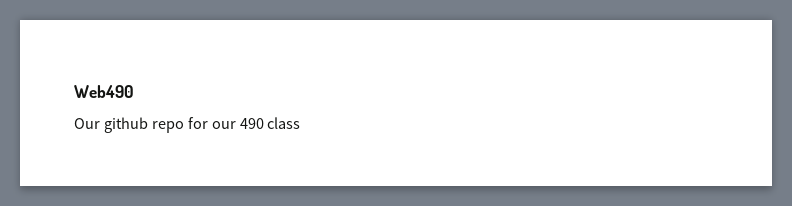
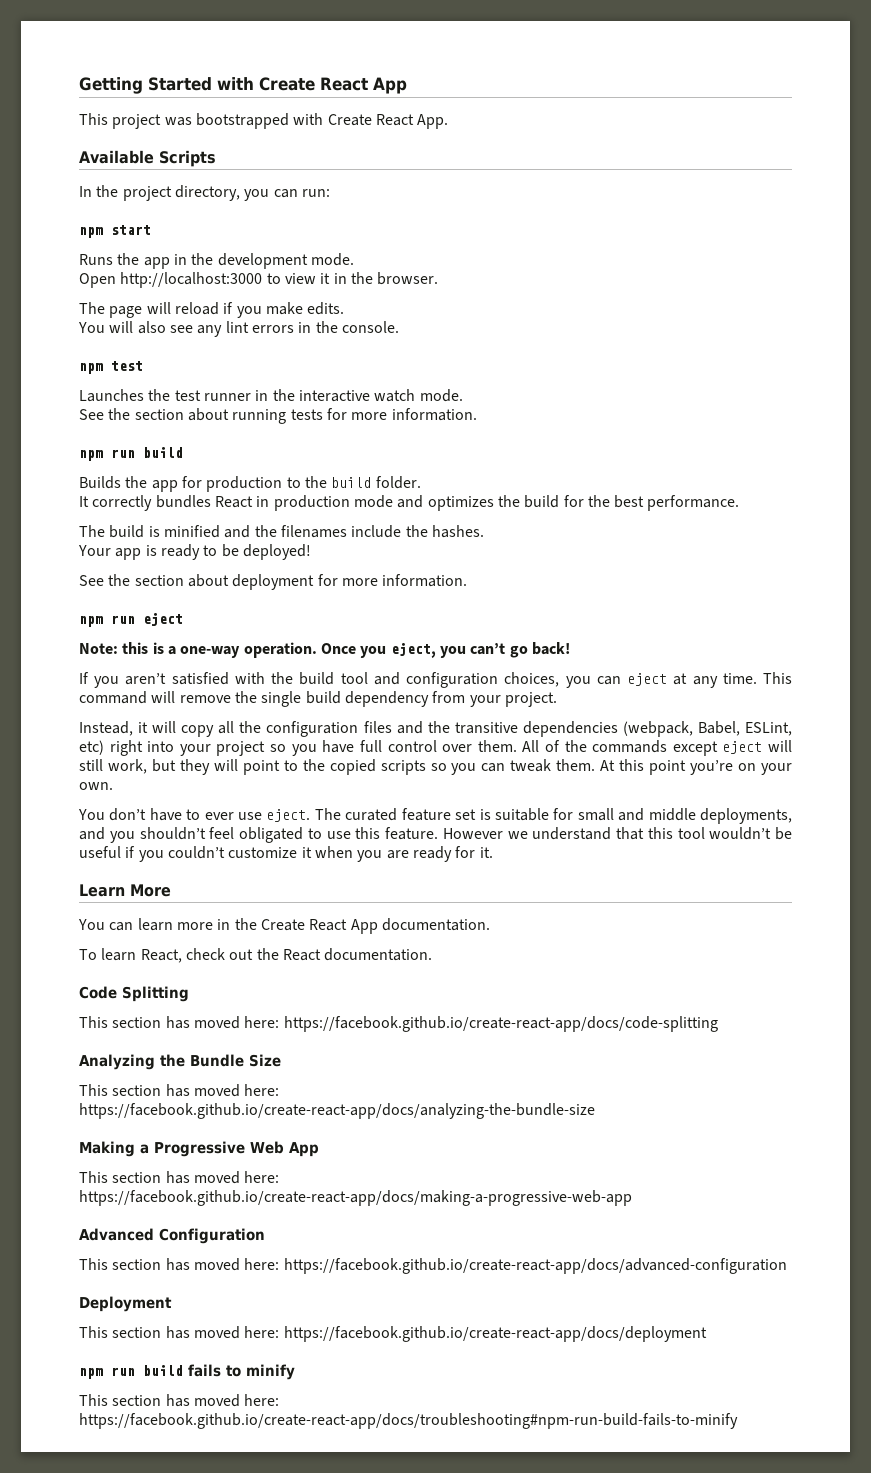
- Web490
- Our github repo for our 490 class
+ Getting Started with Create React App
+ This project was bootstrapped with Create React App.
+ Available Scripts
+ In the project directory, you can run:
+ npm start
+ Runs the app in the development mode.
+ Open http://localhost:3000 to view it in the browser.
+ The page will reload if you make edits.
+ You will also see any lint errors in the console.
+ npm test
+ Launches the test runner in the interactive watch mode.
+ See the section about running tests for more information.
+ npm run build
+ Builds the app for production to the build folder.
+ It correctly bundles React in production mode and optimizes the build for the best performance.
+ The build is minified and the filenames include the hashes.
+ Your app is ready to be deployed!
+ See the section about deployment for more information.
+ npm run eject
+ Note: this is a one-way operation. Once you eject, you can’t go back!
+ If you aren’t satisfied with the build tool and configuration choices, you can eject at any time. This command will remove the single build dependency from your project.
+ Instead, it will copy all the configuration files and the transitive dependencies (webpack, Babel, ESLint, etc) right into your project so you have full control over them. All of the commands except eject will still work, but they will point to the copied scripts so you can tweak them. At this point you’re on your own.
+ You don’t have to ever use eject. The curated feature set is suitable for small and middle deployments, and you shouldn’t feel obligated to use this feature. However we understand that this tool wouldn’t be useful if you couldn’t customize it when you are ready for it.
+ Learn More
+ You can learn more in the Create React App documentation.
+ To learn React, check out the React documentation.
+ Code Splitting
+ This section has moved here: https://facebook.github.io/create-react-app/docs/code-splitting
+ Analyzing the Bundle Size
+ This section has moved here: https://facebook.github.io/create-react-app/docs/analyzing-the-bundle-size
+ Making a Progressive Web App
+ This section has moved here: https://facebook.github.io/create-react-app/docs/making-a-progressive-web-app
+ Advanced Configuration
+ This section has moved here: https://facebook.github.io/create-react-app/docs/advanced-configuration
+ Deployment
+ This section has moved here: https://facebook.github.io/create-react-app/docs/deployment
+ npm run build fails to minify
+ This section has moved here: https://facebook.github.io/create-react-app/docs/troubleshooting#npm-run-build-fails-to-minify

